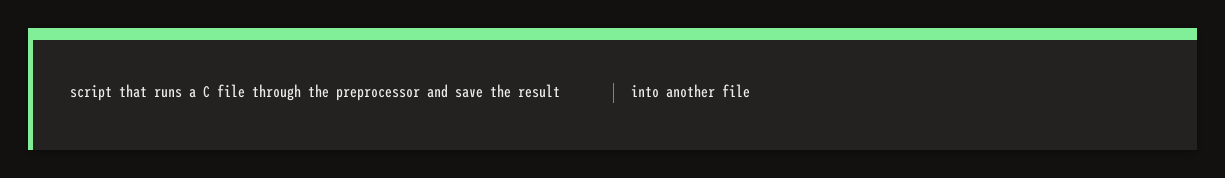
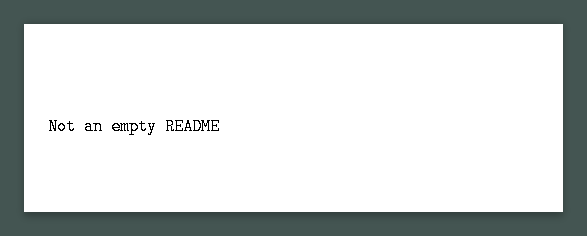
- script that runs a C file through the preprocessor and save the result into another file
+ Not an empty README

